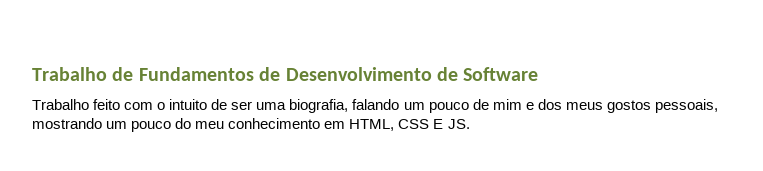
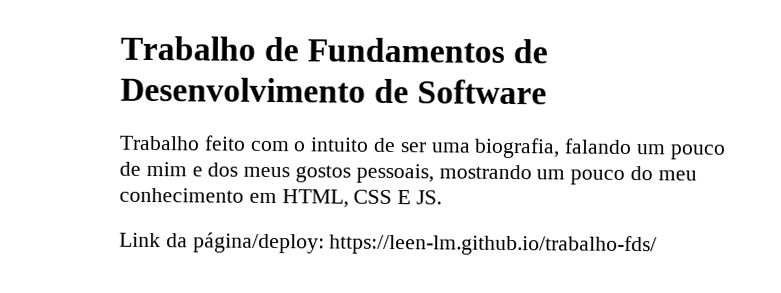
+ Link da página/deploy: https://leen-lm.github.io/trabalho-fds/

